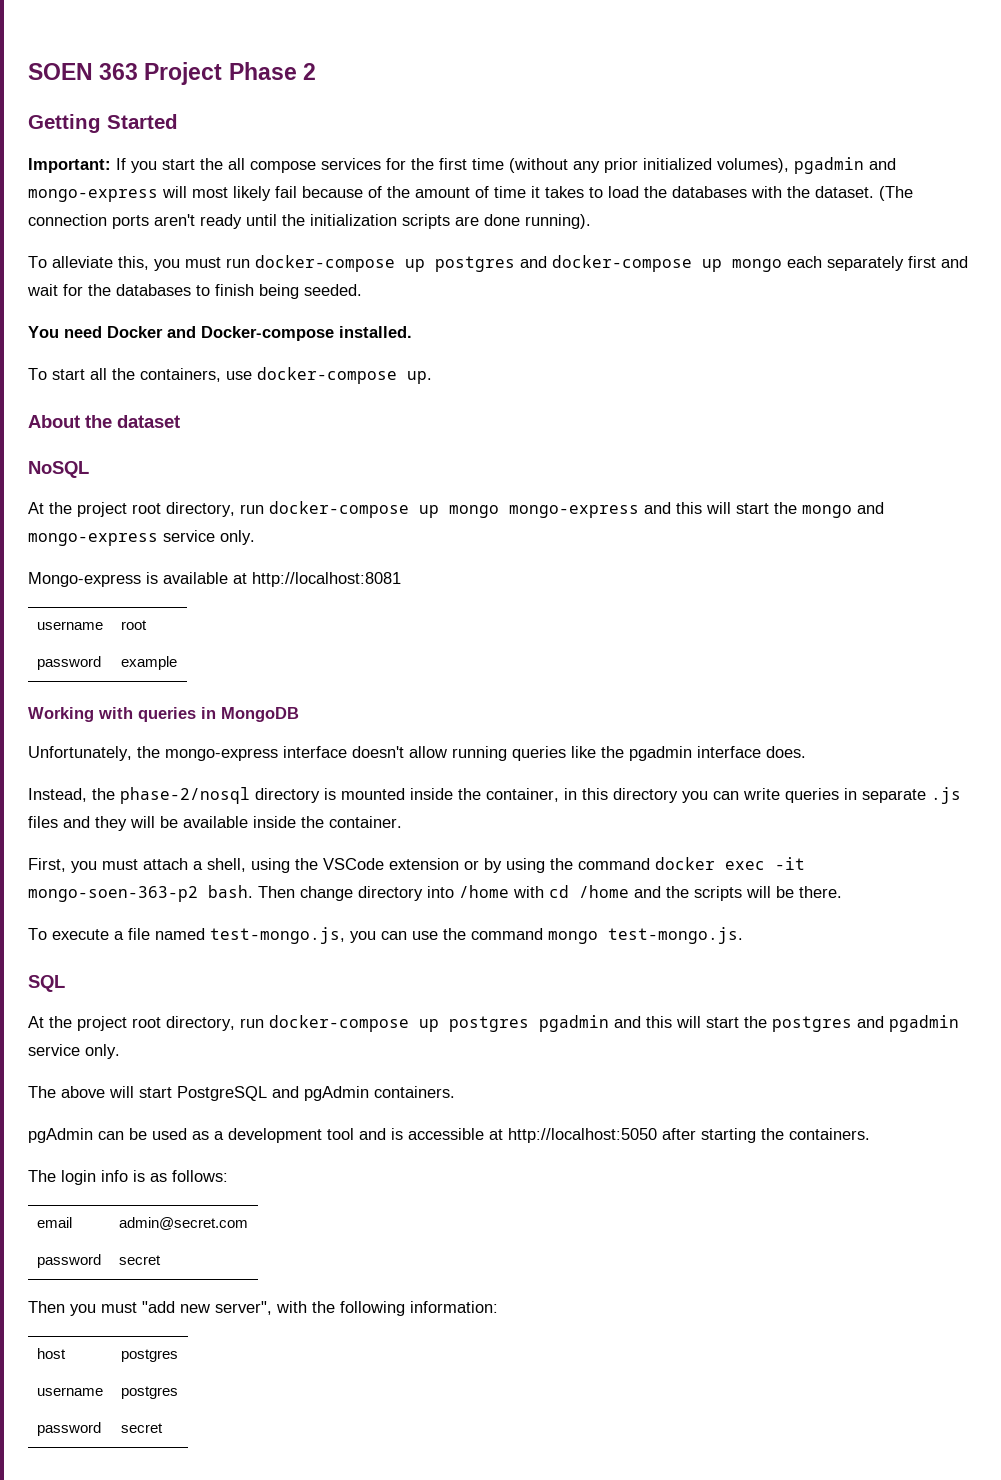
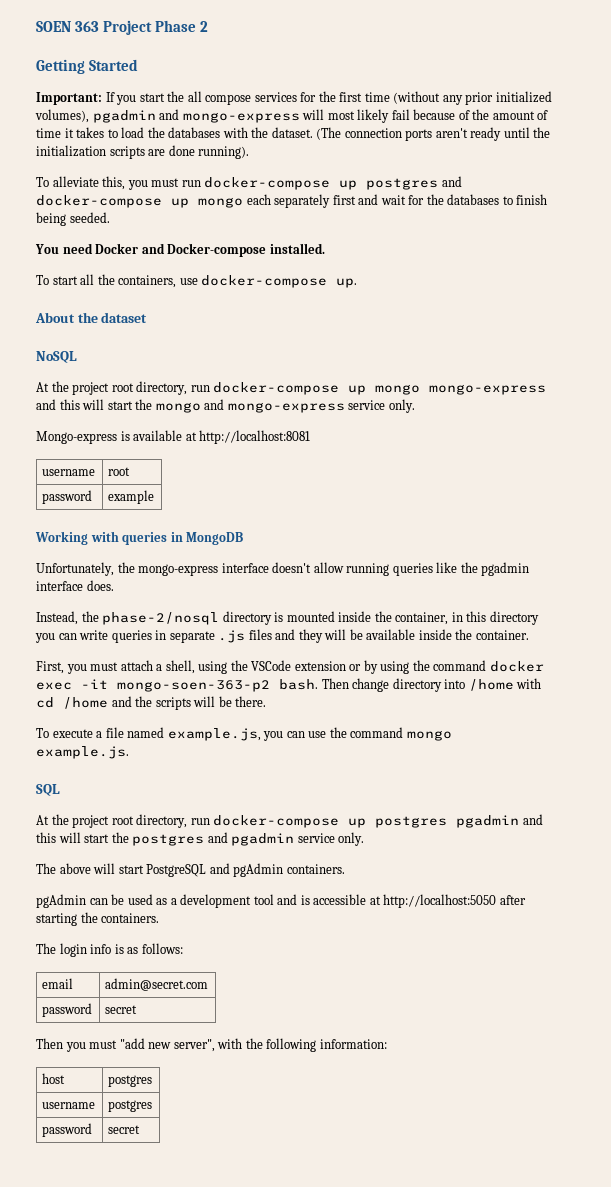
- To execute a file named test-mongo.js, you can use the command mongo test-mongo.js.
+ To execute a file named example.js, you can use the command mongo example.js.

